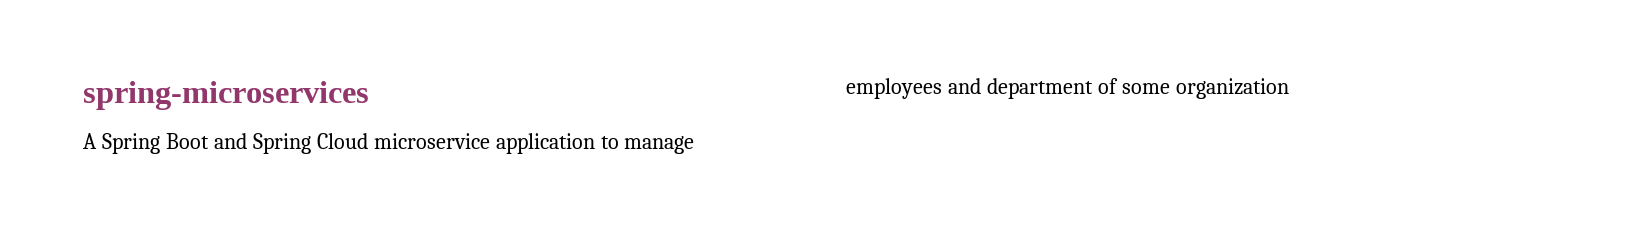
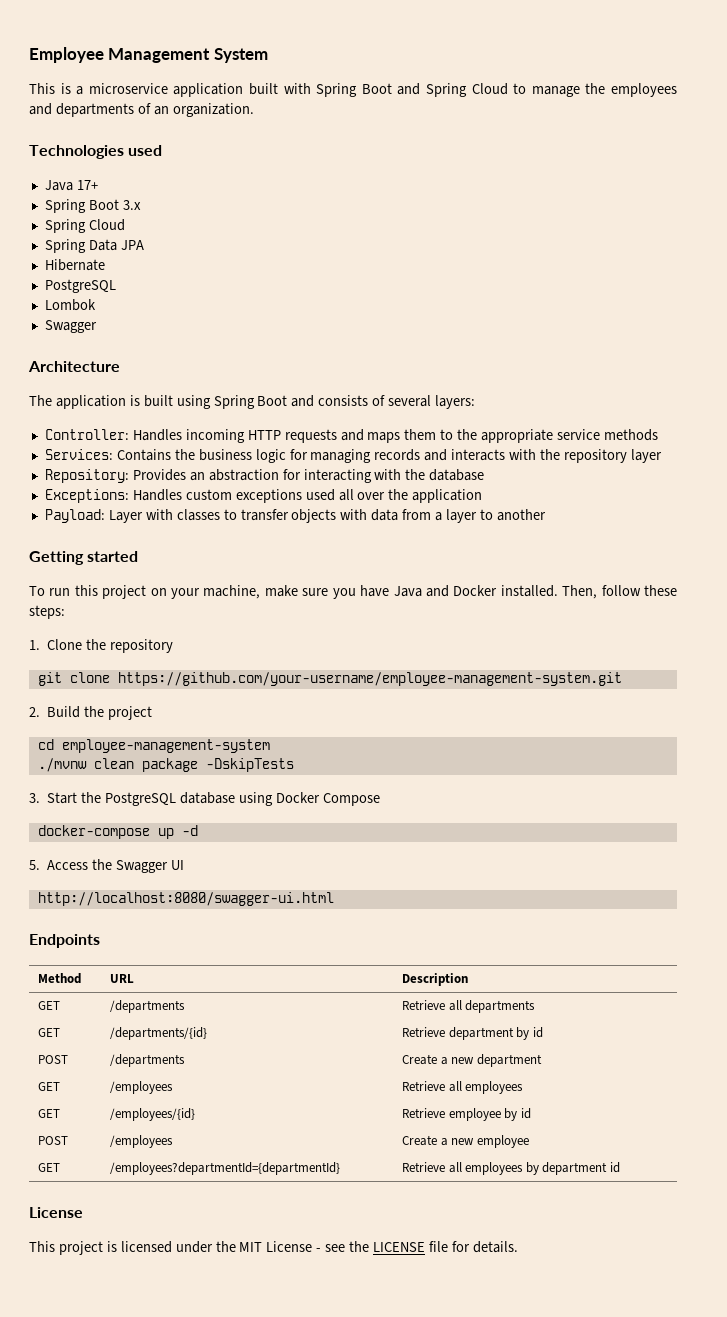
- spring-microservices
- A Spring Boot and Spring Cloud microservice application to manage employees and department of some organization
+ Employee Management System
+ This is a microservice application built with Spring Boot and Spring Cloud to manage the employees and departments of an organization.
+ Technologies used
+ Java 17+
+ Spring Boot 3.x
+ Spring Cloud
+ Spring Data JPA
+ Hibernate
+ PostgreSQL
+ Lombok
+ Swagger
+ Architecture
+ The application is built using Spring Boot and consists of several layers:
+ Controller: Handles incoming HTTP requests and maps them to the appropriate service methods
+ Services: Contains the business logic for managing records and interacts with the repository layer
+ Repository: Provides an abstraction for interacting with the database
+ Exceptions: Handles custom exceptions used all over the application
+ Payload: Layer with classes to transfer objects with data from a layer to another
+ Getting started
+ To run this project on your machine, make sure you have Java and Docker installed. Then, follow these steps:
+ 1. Clone the repository
+ git clone https://github.com/your-username/employee-management-system.git
+ 2. Build the project
+ cd employee-management-system
+ ./mvnw clean package -DskipTests
+ 3. Start the PostgreSQL database using Docker Compose
+ docker-compose up -d
+ 5. Access the Swagger UI
+ http://localhost:8080/swagger-ui.html
+ Endpoints
+ Method | URL | Description
+ GET | /departments | Retrieve all departments
+ GET | /departments/{id} | Retrieve department by id
+ POST | /departments | Create a new department
+ GET | /employees | Retrieve all employees
+ GET | /employees/{id} | Retrieve employee by id
+ POST | /employees | Create a new employee
+ GET | /employees?departmentId={departmentId} | Retrieve all employees by department id
+ License
+ This project is licensed under the MIT License - see the LICENSE file for details.

